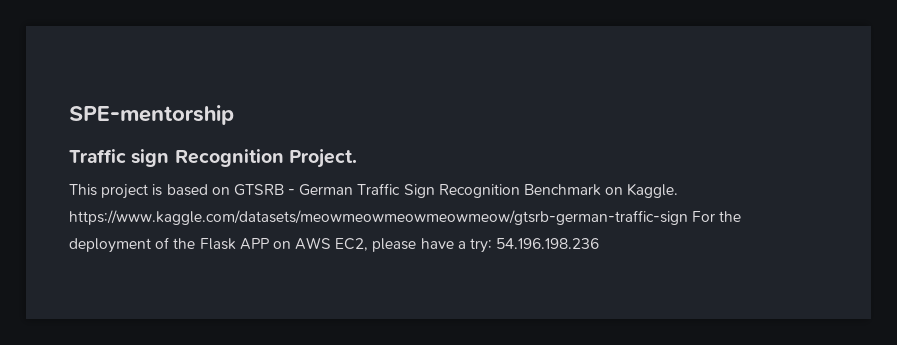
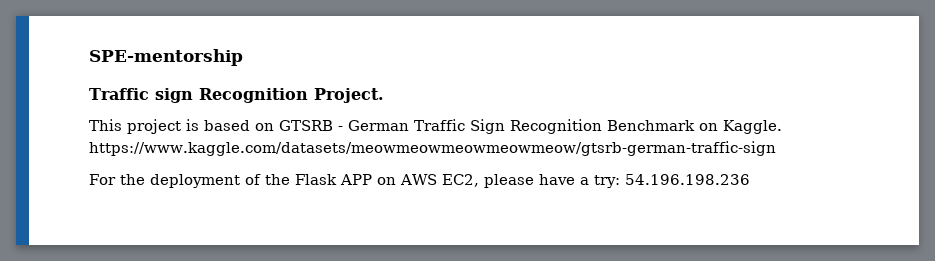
- This project is based on GTSRB - German Traffic Sign Recognition Benchmark on Kaggle. https://www.kaggle.com/datasets/meowmeowmeowmeowmeow/gtsrb-german-traffic-sign For the deployment of the Flask APP on AWS EC2, please have a try: 54.196.198.236
+ This project is based on GTSRB - German Traffic Sign Recognition Benchmark on Kaggle. https://www.kaggle.com/datasets/meowmeowmeowmeowmeow/gtsrb-german-traffic-sign
+ For the deployment of the Flask APP on AWS EC2, please have a try: 54.196.198.236

